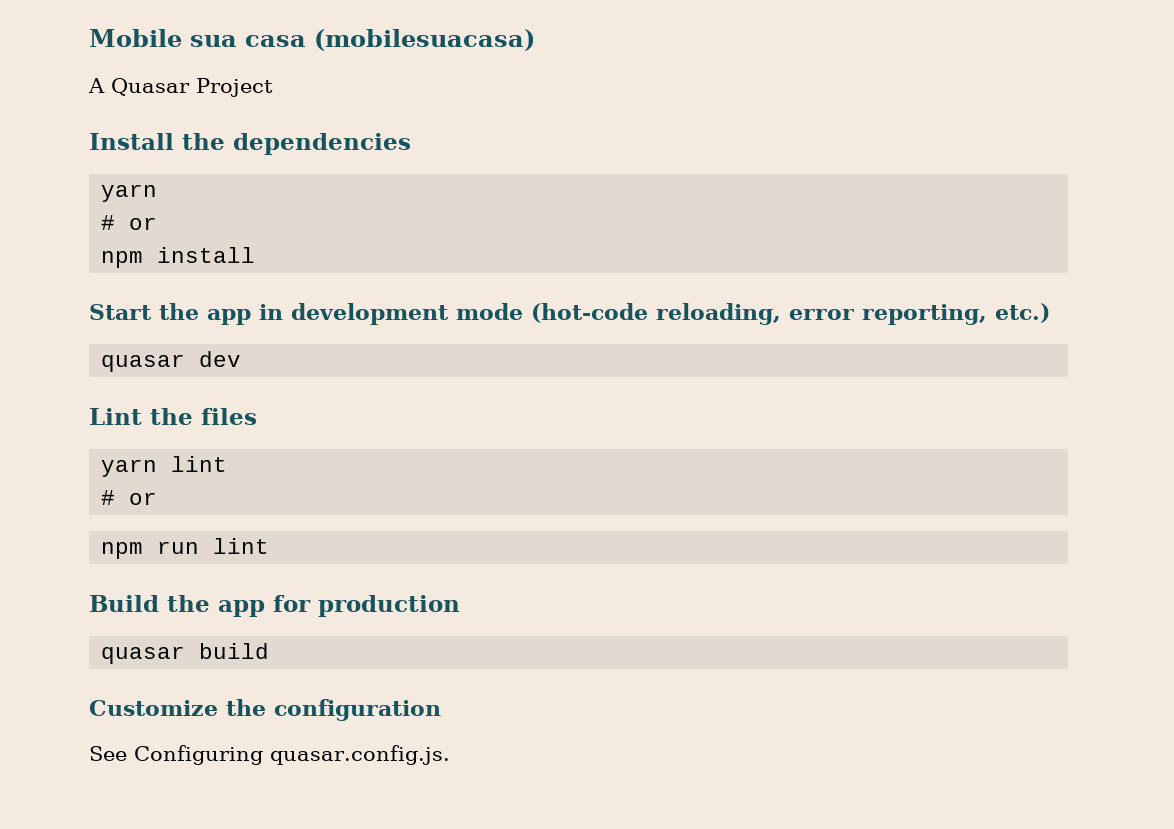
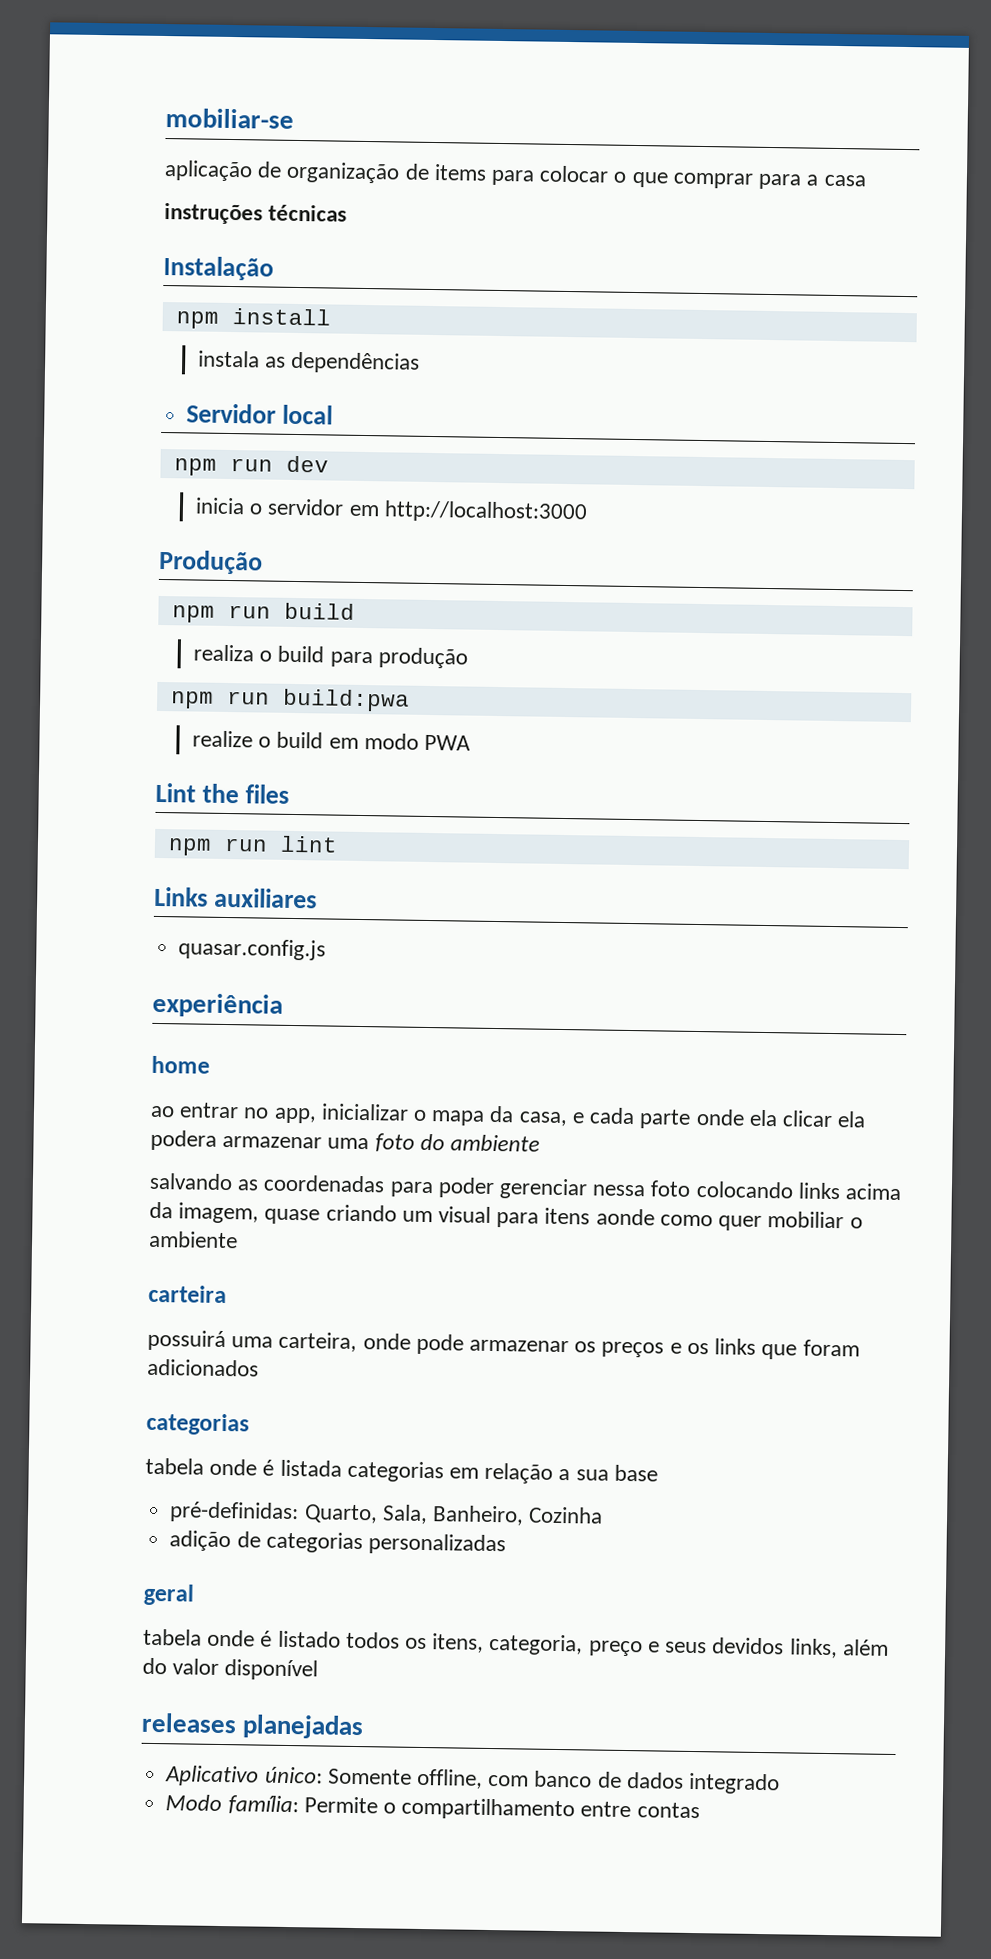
- Mobile sua casa (mobilesuacasa)
- A Quasar Project
- Install the dependencies
- yarn
- # or
+ mobiliar-se
+ aplicação de organização de items para colocar o que comprar para a casa
+ instruções técnicas
+ Instalação
  npm install
- Start the app in development mode (hot-code reloading, error reporting, etc.)
- quasar dev
+ instala as dependências
+ Servidor local
+ npm run dev
+ inicia o servidor em http://localhost:3000
+ Produção
+ npm run build
+ realiza o build para produção
+ npm run build:pwa
+ realize o build em modo PWA
- yarn lint
- # or
- Build the app for production
- quasar build
- Customize the configuration
- See Configuring quasar.config.js.
+ Links auxiliares
+ quasar.config.js
+ experiência
+ home
+ ao entrar no app, inicializar o mapa da casa, e cada parte onde ela clicar ela podera armazenar uma foto do ambiente
+ salvando as coordenadas para poder gerenciar nessa foto colocando links acima da imagem, quase criando um visual para itens aonde como quer mobiliar o ambiente
+ carteira
+ possuirá uma carteira, onde pode armazenar os preços e os links que foram adicionados
+ categorias
+ tabela onde é listada categorias em relação a sua base
+ pré-definidas: Quarto, Sala, Banheiro, Cozinha
+ adição de categorias personalizadas
+ geral
+ tabela onde é listado todos os itens, categoria, preço e seus devidos links, além do valor disponível
+ releases planejadas
+ Aplicativo único: Somente offline, com banco de dados integrado
+ Modo família: Permite o compartilhamento entre contas

